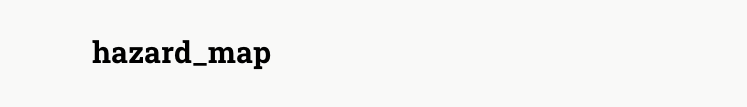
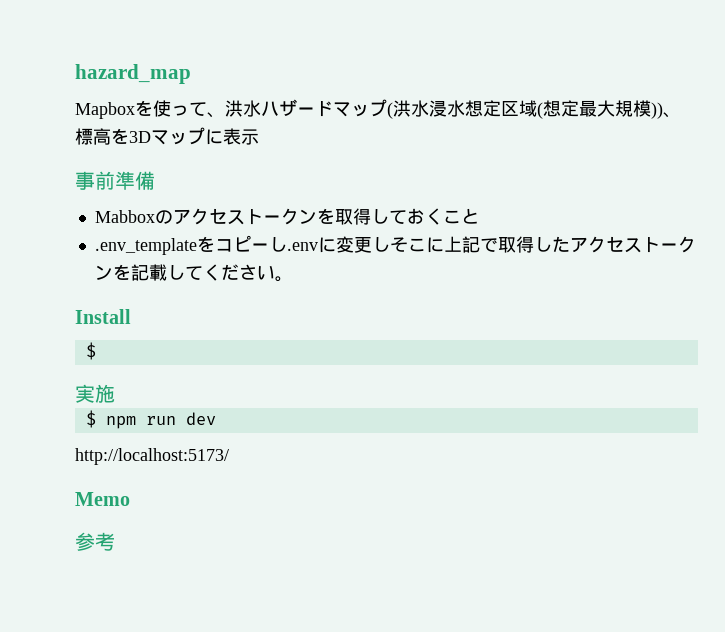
+ Mapboxを使って、洪水ハザードマップ(洪水浸水想定区域(想定最大規模))、標高を3Dマップに表示
+ 事前準備
+ Mabboxのアクセストークンを取得しておくこと
+ .env_templateをコピーし.envに変更しそこに上記で取得したアクセストークンを記載してください。
+ Install
+ $
+ 実施
+ $ npm run dev
+ http://localhost:5173/
+ Memo
+ 参考

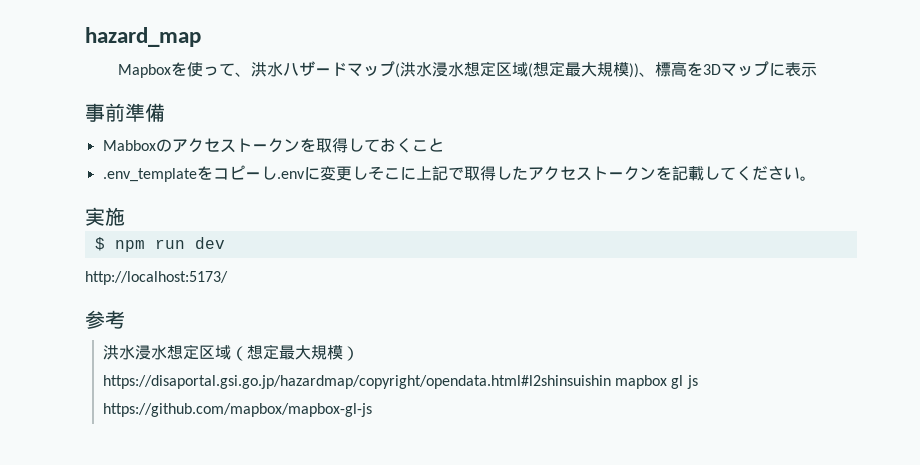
- Install
- $
- Memo
+ 洪水浸水想定区域（想定最大規模）https://disaportal.gsi.go.jp/hazardmap/copyright/opendata.html#l2shinsuishin mapbox gl js https://github.com/mapbox/mapbox-gl-js

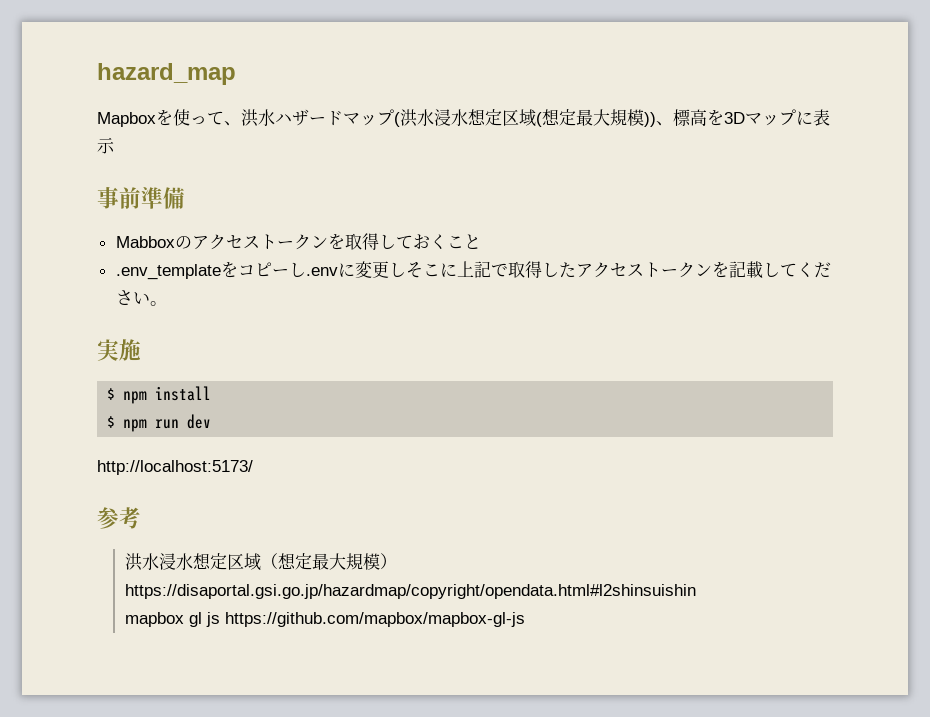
+ $ npm install
- 洪水浸水想定区域（想定最大規模）https://disaportal.gsi.go.jp/hazardmap/copyright/opendata.html#l2shinsuishin mapbox gl js https://github.com/mapbox/mapbox-gl-js
+ 洪水浸水想定区域（想定最大規模）https://disaportal.gsi.go.jp/hazardmap/copyright/opendata.html#l2shinsuishin
+ mapbox gl js https://github.com/mapbox/mapbox-gl-js

